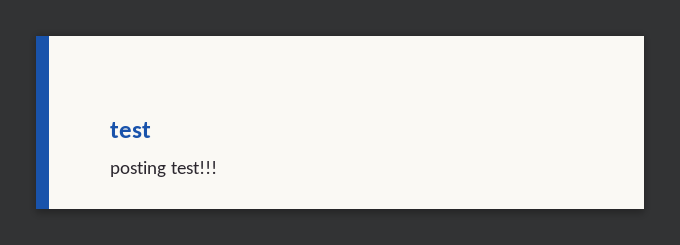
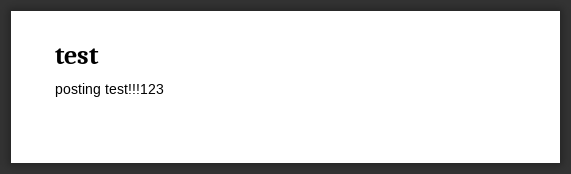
- posting test!!!
+ posting test!!!123

